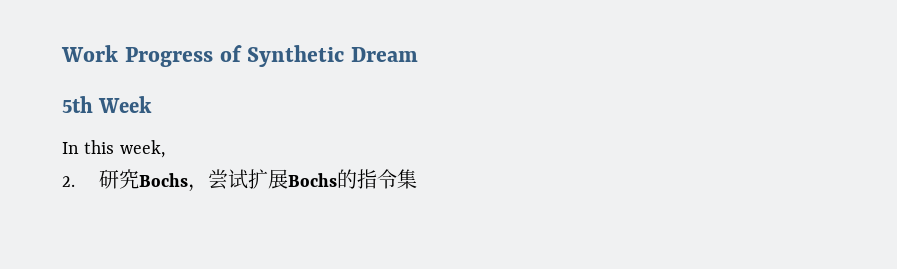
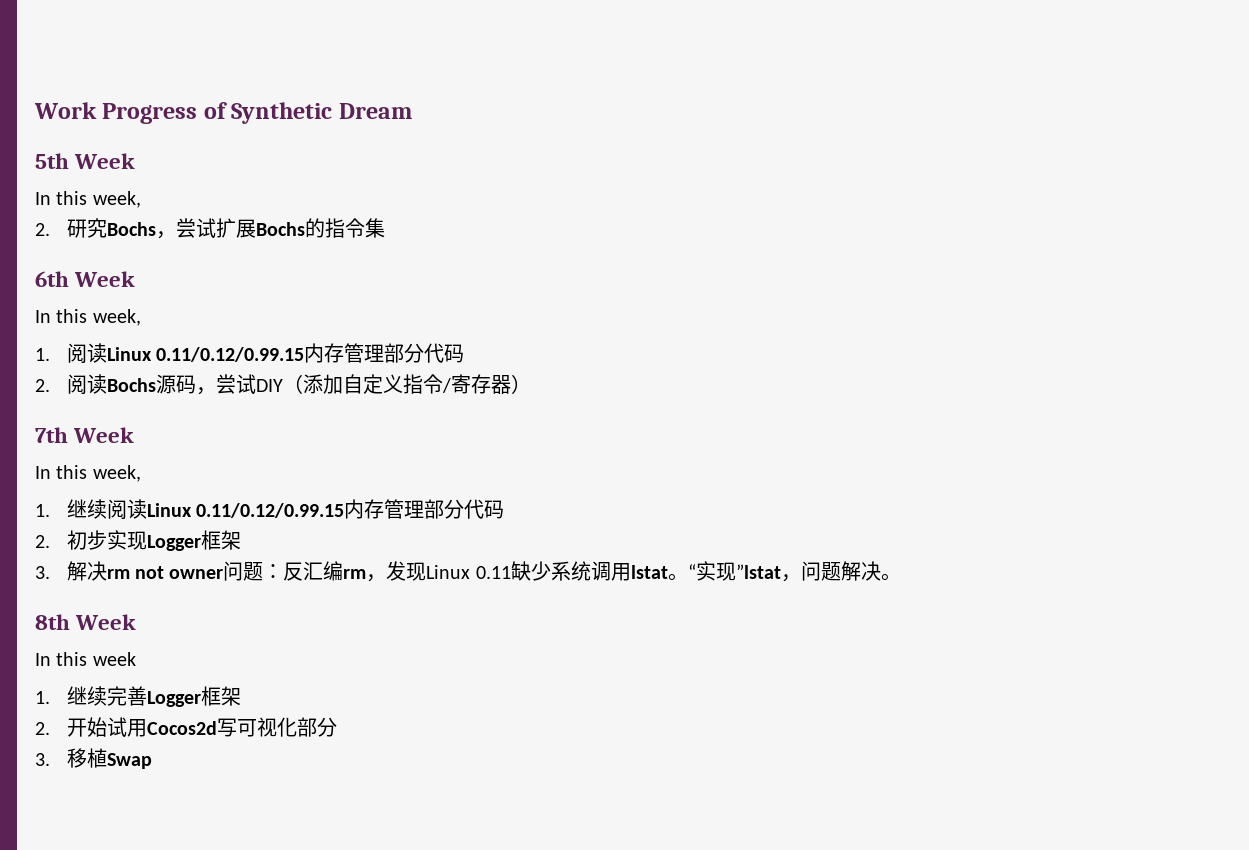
+ 6th Week
+ In this week,
+ 1.阅读Linux 0.11/0.12/0.99.15内存管理部分代码
+ 2.阅读Bochs源码，尝试DIY（添加自定义指令/寄存器）
+ 7th Week
+ In this week,
+ 1.继续阅读Linux 0.11/0.12/0.99.15内存管理部分代码
+ 2.初步实现Logger框架
+ 3.解决rm not owner问题：反汇编rm，发现Linux 0.11缺少系统调用lstat。“实现”lstat，问题解决。
+ 8th Week
+ In this week
+ 1.继续完善Logger框架
+ 2.开始试用Cocos2d写可视化部分
+ 3.移植Swap

